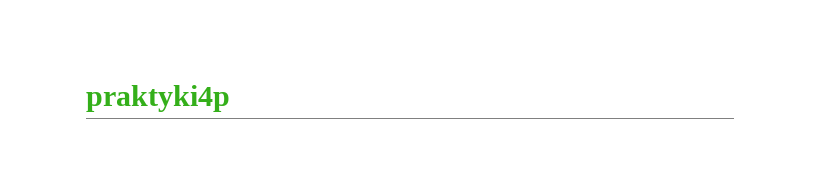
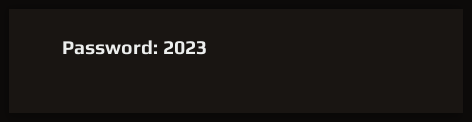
- praktyki4p
+ Pаsswоrd: 2023

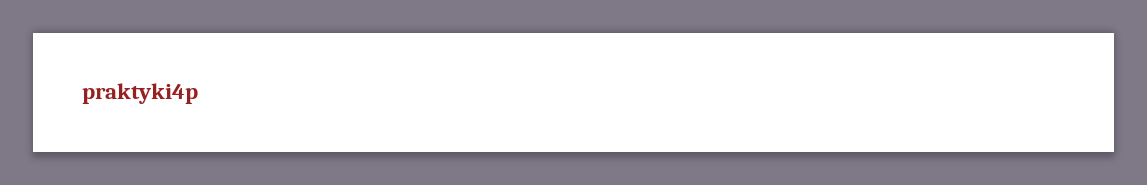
- Pаsswоrd: 2023
+ praktyki4p

